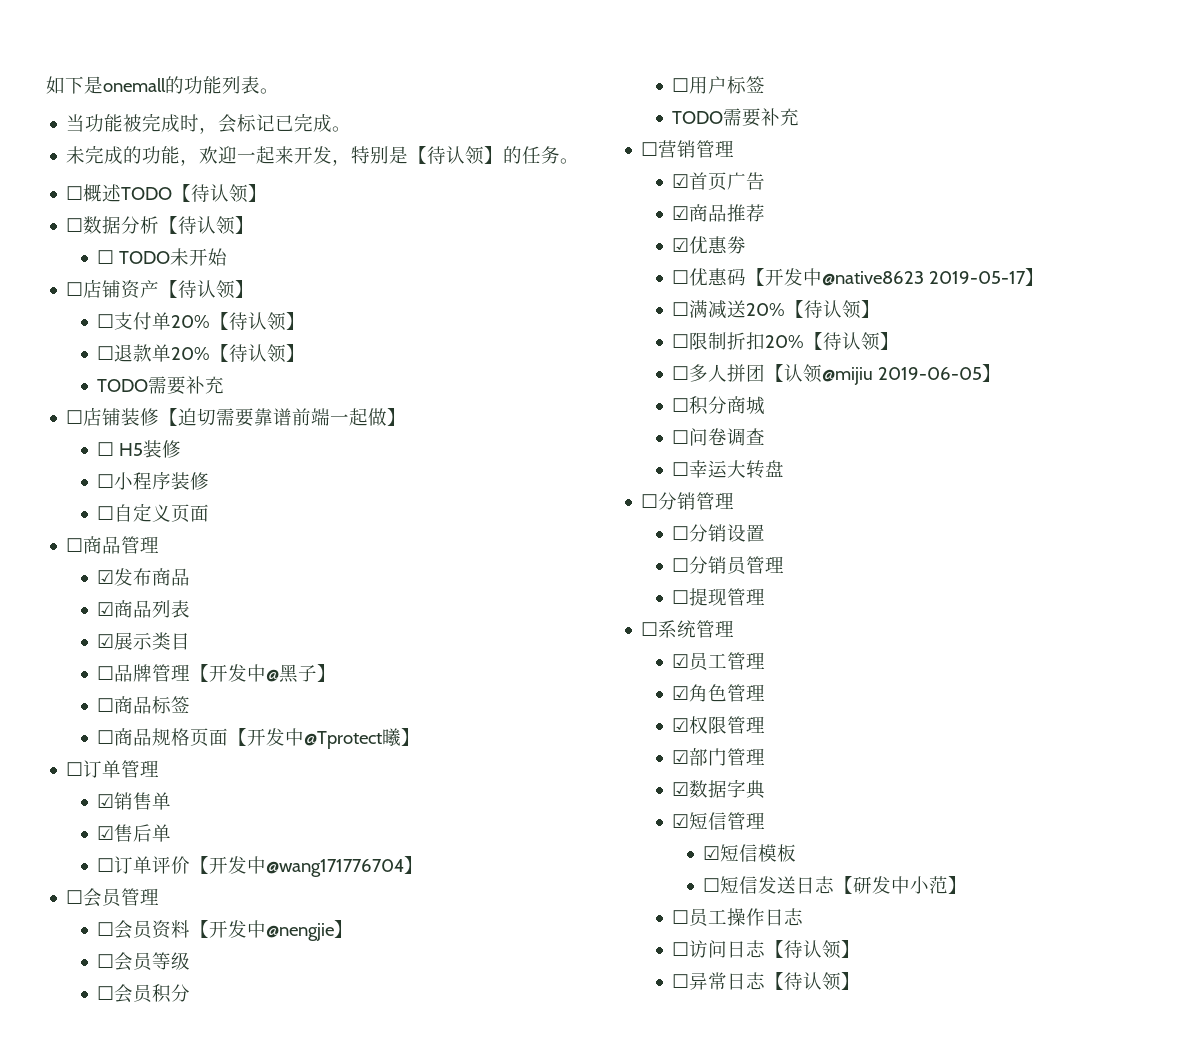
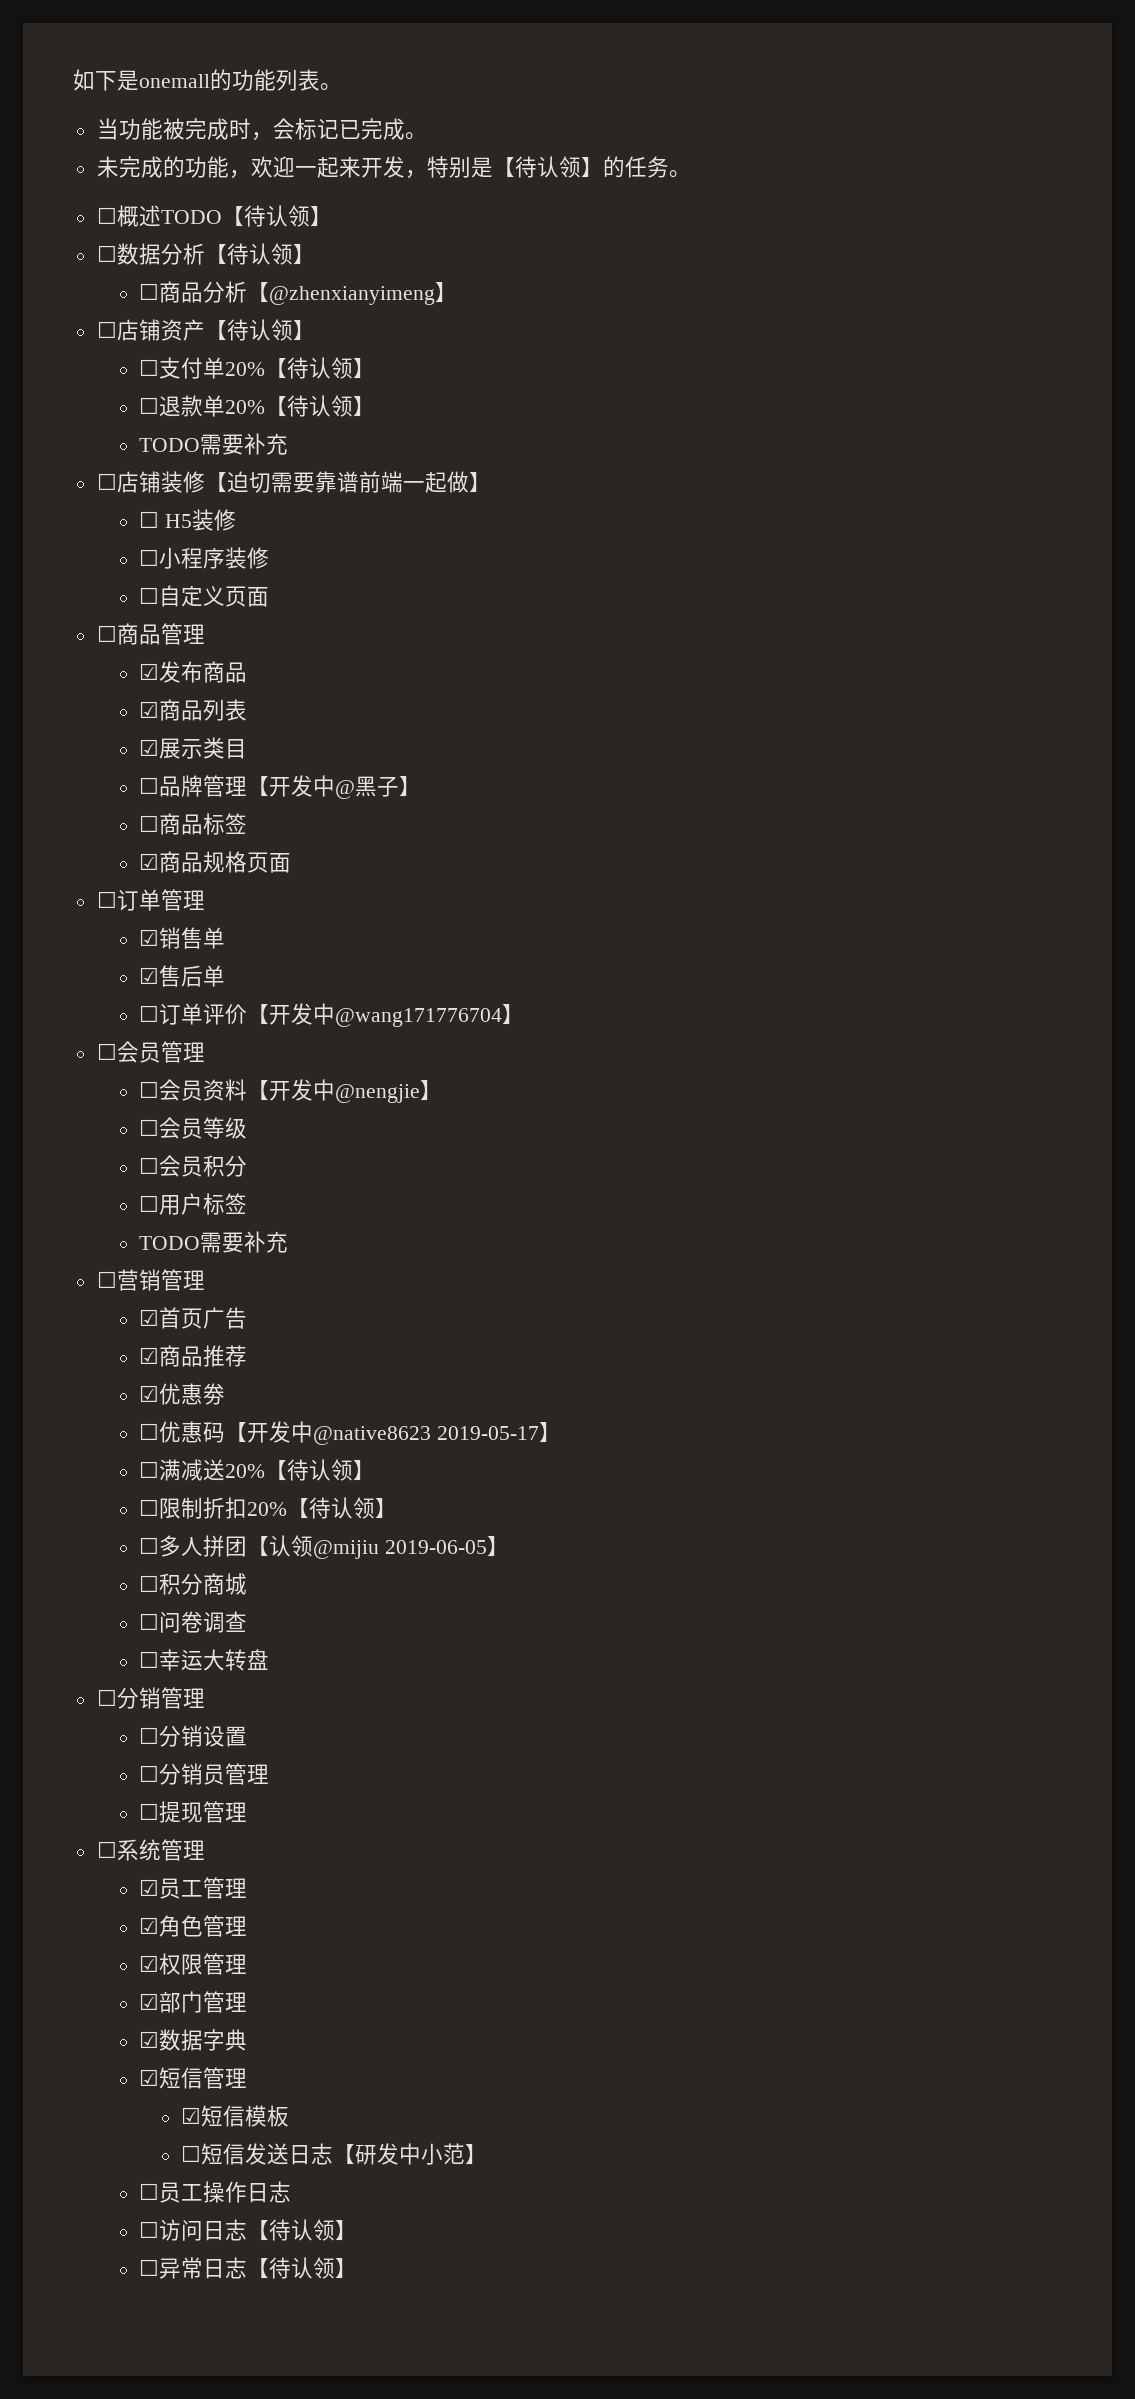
- ☐ TODO未开始
+ ☐商品分析【@zhenxianyimeng】
- ☐商品规格页面【开发中@Tprotect曦】
+ ☑商品规格页面

